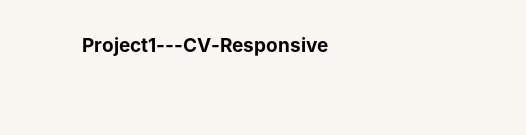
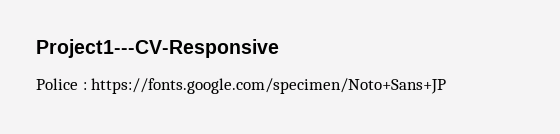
+ Police : https://fonts.google.com/specimen/Noto+Sans+JP

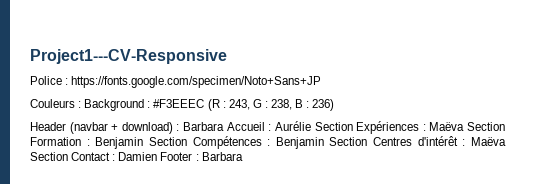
+ Couleurs : Background : #F3EEEC (R : 243, G : 238, B : 236)
+ Header (navbar + download) : Barbara Accueil : Aurélie Section Expériences : Maëva Section Formation : Benjamin Section Compétences : Benjamin Section Centres d'intérêt : Maëva Section Contact : Damien Footer : Barbara

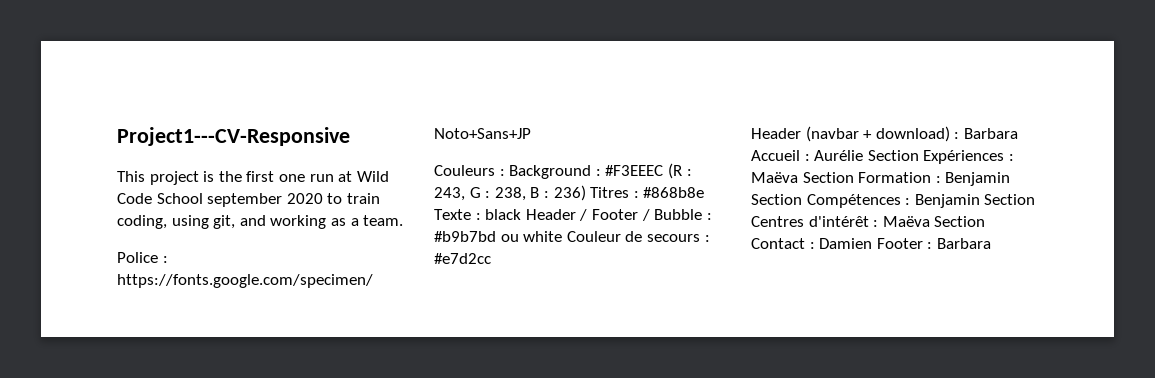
+ This project is the first one run at Wild Code School september 2020 to train coding, using git, and working as a team.
- Couleurs : Background : #F3EEEC (R : 243, G : 238, B : 236)
+ Couleurs : Background : #F3EEEC (R : 243, G : 238, B : 236) Titres : #868b8e Texte : black Header / Footer / Bubble : #b9b7bd ou white Couleur de secours : #e7d2cc

